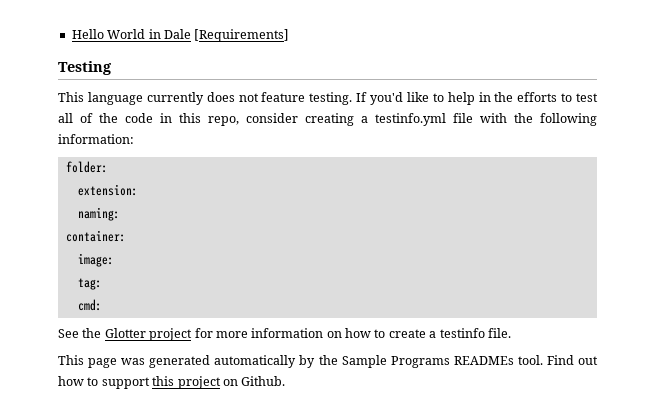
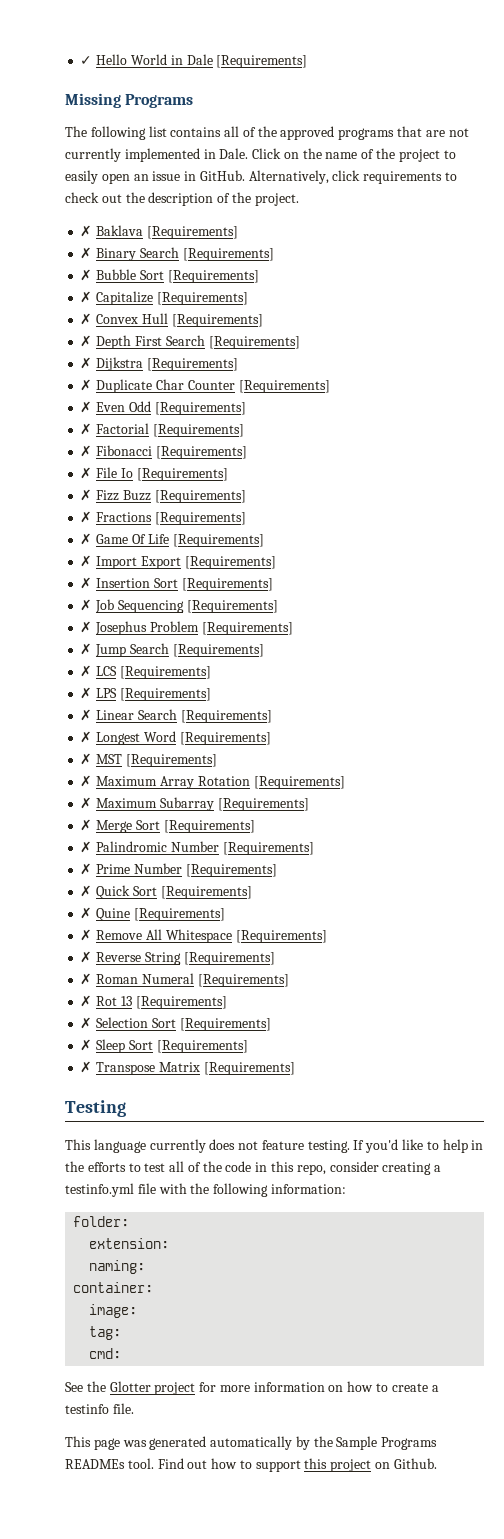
- Hello World in Dale [Requirements]
+ ✓ Hello World in Dale [Requirements]
+ Missing Programs
+ The following list contains all of the approved programs that are not currently implemented in Dale. Click on the name of the project to easily open an issue in GitHub. Alternatively, click requirements to check out the description of the project.
+ ✗ Baklava [Requirements]
+ ✗ Binary Search [Requirements]
+ ✗ Bubble Sort [Requirements]
+ ✗ Capitalize [Requirements]
+ ✗ Convex Hull [Requirements]
+ ✗ Depth First Search [Requirements]
+ ✗ Dijkstra [Requirements]
+ ✗ Duplicate Char Counter [Requirements]
+ ✗ Even Odd [Requirements]
+ ✗ Factorial [Requirements]
+ ✗ Fibonacci [Requirements]
+ ✗ File Io [Requirements]
+ ✗ Fizz Buzz [Requirements]
+ ✗ Fractions [Requirements]
+ ✗ Game Of Life [Requirements]
+ ✗ Import Export [Requirements]
+ ✗ Insertion Sort [Requirements]
+ ✗ Job Sequencing [Requirements]
+ ✗ Josephus Problem [Requirements]
+ ✗ Jump Search [Requirements]
+ ✗ LCS [Requirements]
+ ✗ LPS [Requirements]
+ ✗ Linear Search [Requirements]
+ ✗ Longest Word [Requirements]
+ ✗ MST [Requirements]
+ ✗ Maximum Array Rotation [Requirements]
+ ✗ Maximum Subarray [Requirements]
+ ✗ Merge Sort [Requirements]
+ ✗ Palindromic Number [Requirements]
+ ✗ Prime Number [Requirements]
+ ✗ Quick Sort [Requirements]
+ ✗ Quine [Requirements]
+ ✗ Remove All Whitespace [Requirements]
+ ✗ Reverse String [Requirements]
+ ✗ Roman Numeral [Requirements]
+ ✗ Rot 13 [Requirements]
+ ✗ Selection Sort [Requirements]
+ ✗ Sleep Sort [Requirements]
+ ✗ Transpose Matrix [Requirements]

